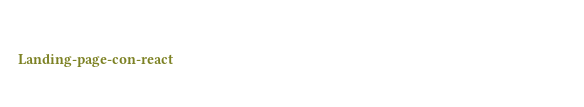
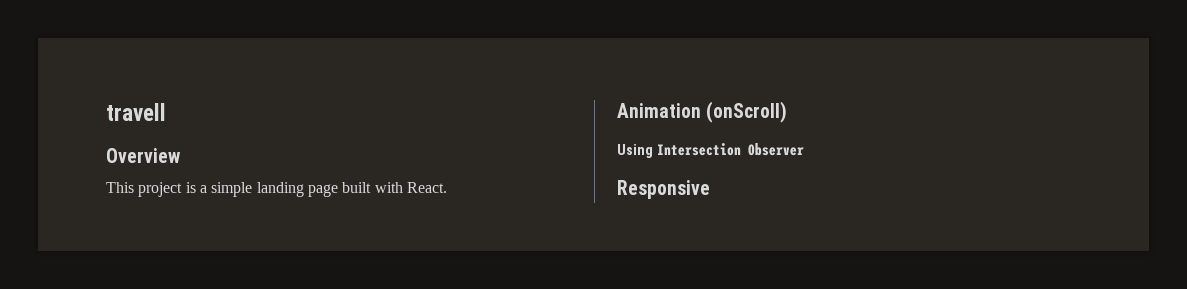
- Landing-page-con-react
+ travell
+ Overview
+ This project is a simple landing page built with React.
+ Animation (onScroll)
+ Using Intersection Observer
+ Responsive

